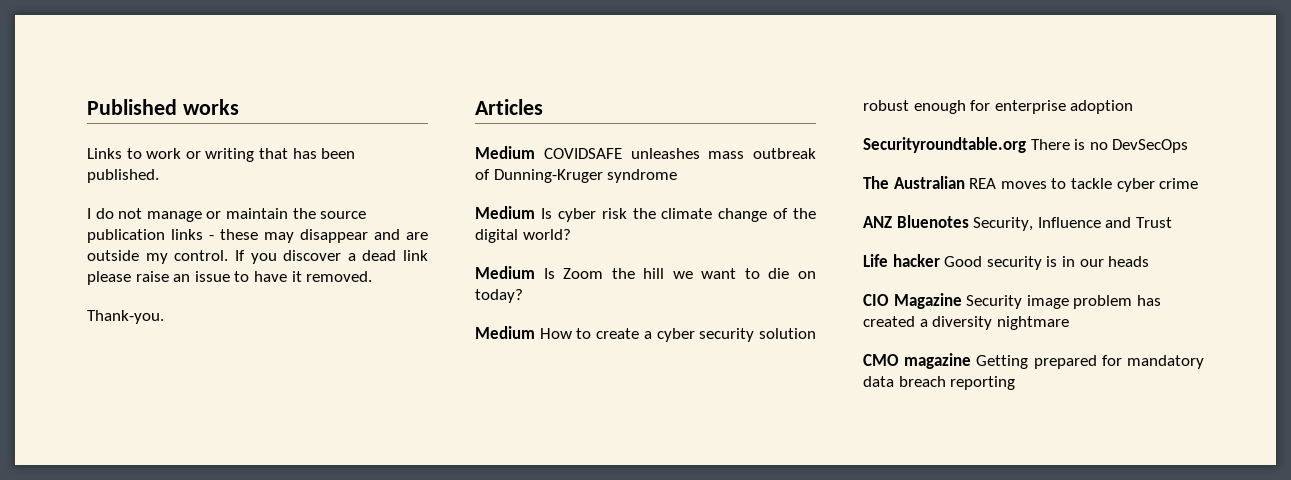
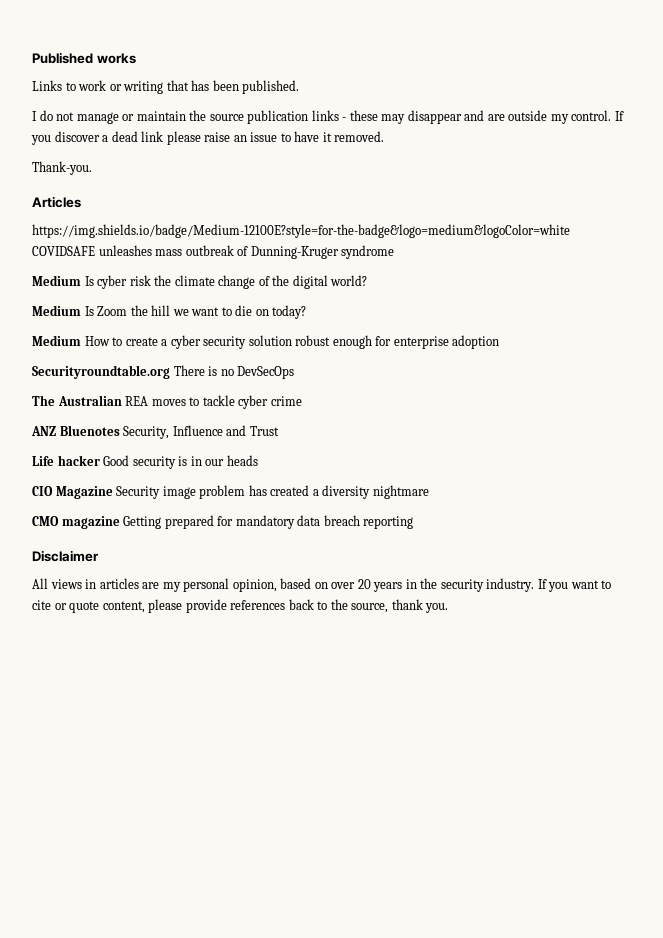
- Medium COVIDSAFE unleashes mass outbreak of Dunning-Kruger syndrome
+ https://img.shields.io/badge/Medium-12100E?style=for-the-badge&logo=medium&logoColor=white COVIDSAFE unleashes mass outbreak of Dunning-Kruger syndrome
+ Disclaimer
+ All views in articles are my personal opinion, based on over 20 years in the security industry. If you want to cite or quote content, please provide references back to the source, thank you.

